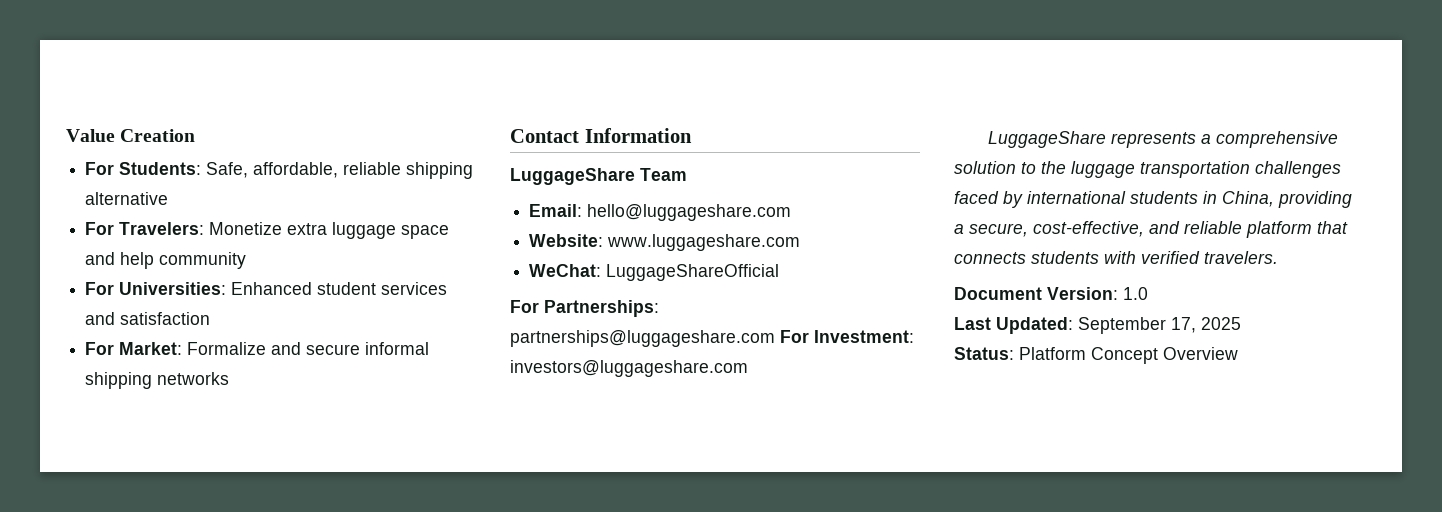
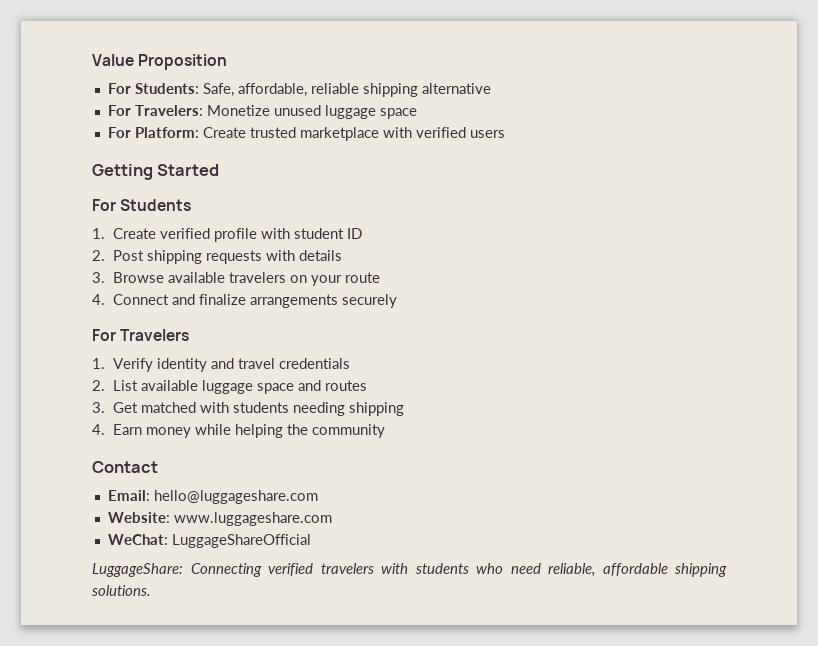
- Value Creation
+ Value Proposition
- For Travelers: Monetize extra luggage space and help community
- For Universities: Enhanced student services and satisfaction
- For Market: Formalize and secure informal shipping networks
- Contact Information
- LuggageShare Team
+ For Travelers: Monetize unused luggage space
+ For Platform: Create trusted marketplace with verified users
+ Getting Started
+ For Students
+ 1. Create verified profile with student ID
+ 2. Post shipping requests with details
+ 3. Browse available travelers on your route
+ 4. Connect and finalize arrangements securely
+ For Travelers
+ 1. Verify identity and travel credentials
+ 2. List available luggage space and routes
+ 3. Get matched with students needing shipping
+ 4. Earn money while helping the community
+ Contact
- For Partnerships: partnerships@luggageshare.com For Investment: investors@luggageshare.com
- LuggageShare represents a comprehensive solution to the luggage transportation challenges faced by international students in China, providing a secure, cost-effective, and reliable platform that connects students with verified travelers.
- Document Version: 1.0
- Last Updated: September 17, 2025
- Status: Platform Concept Overview
+ LuggageShare: Connecting verified travelers with students who need reliable, affordable shipping solutions.

